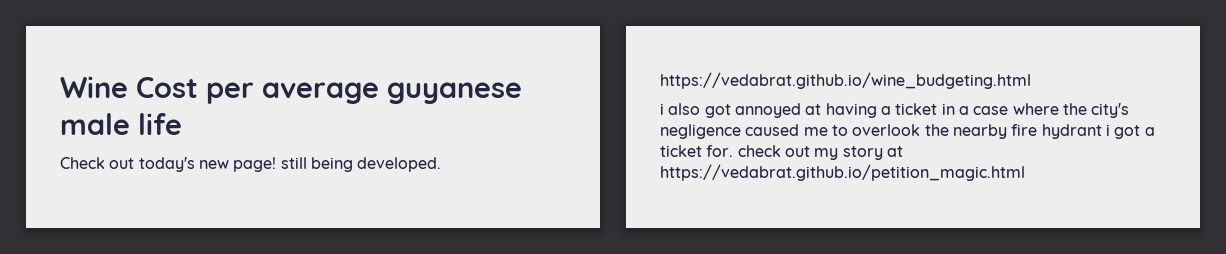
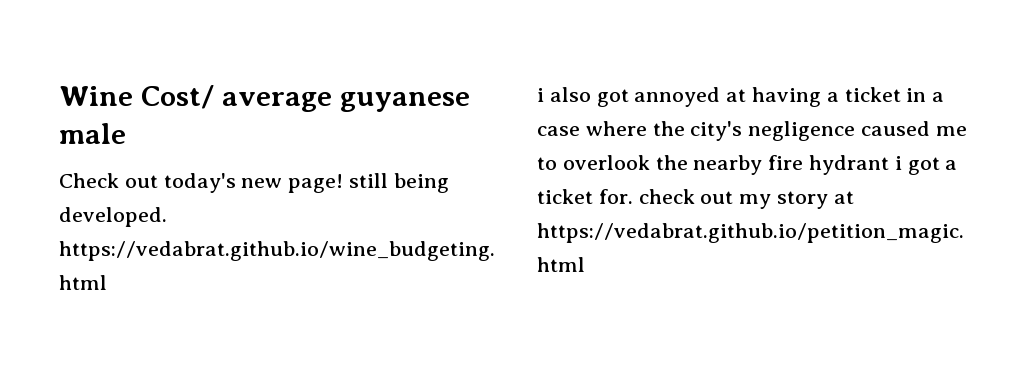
- Wine Cost per average guyanese male life
+ Wine Cost/ average guyanese male

